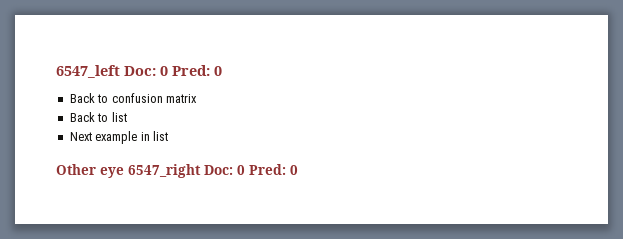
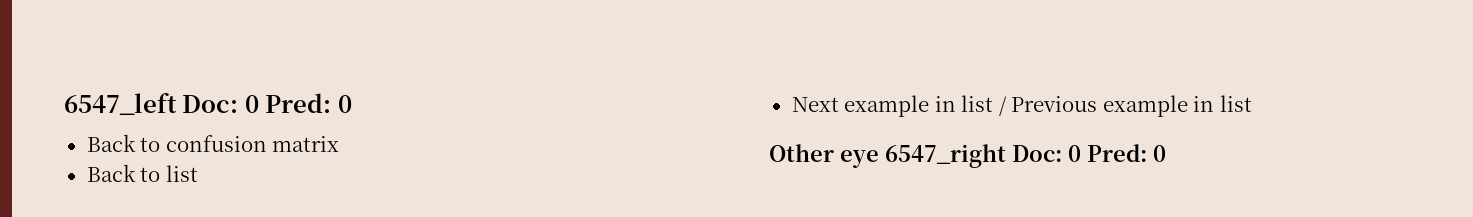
- Next example in list
+ Next example in list / Previous example in list

